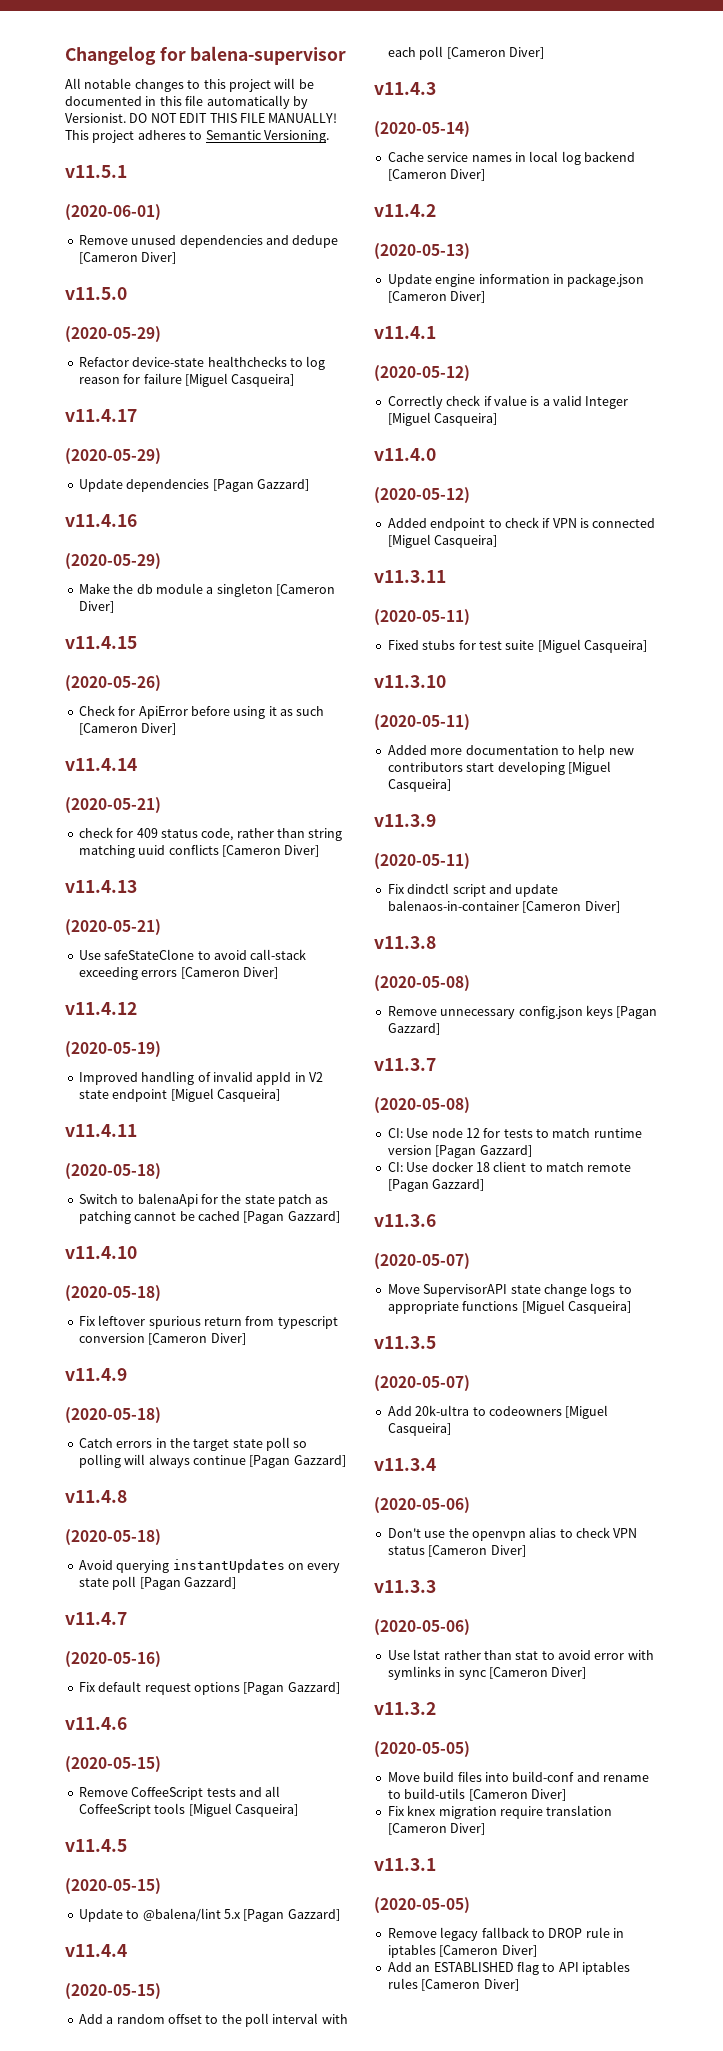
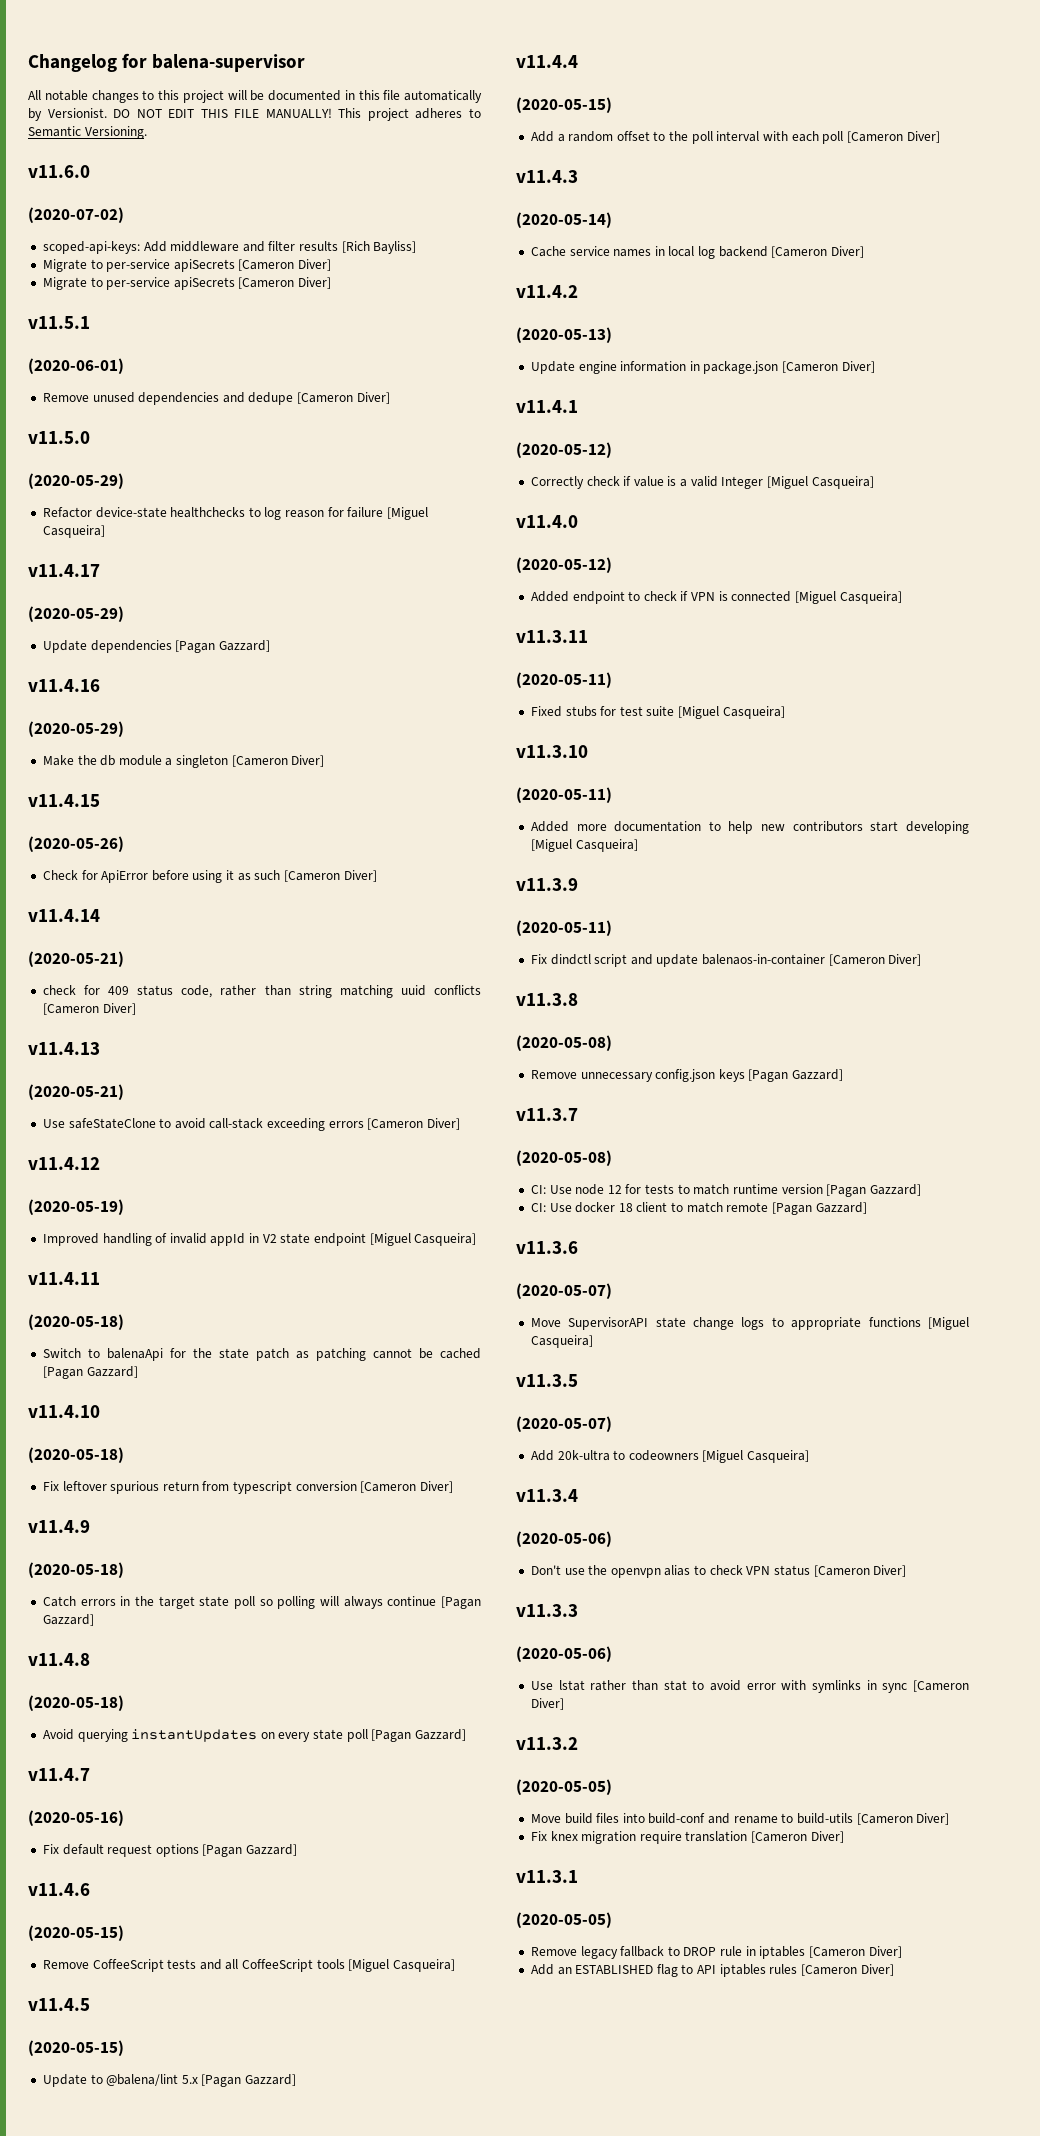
+ v11.6.0
+ (2020-07-02)
+ scoped-api-keys: Add middleware and filter results [Rich Bayliss]
+ Migrate to per-service apiSecrets [Cameron Diver]
+ Migrate to per-service apiSecrets [Cameron Diver]

